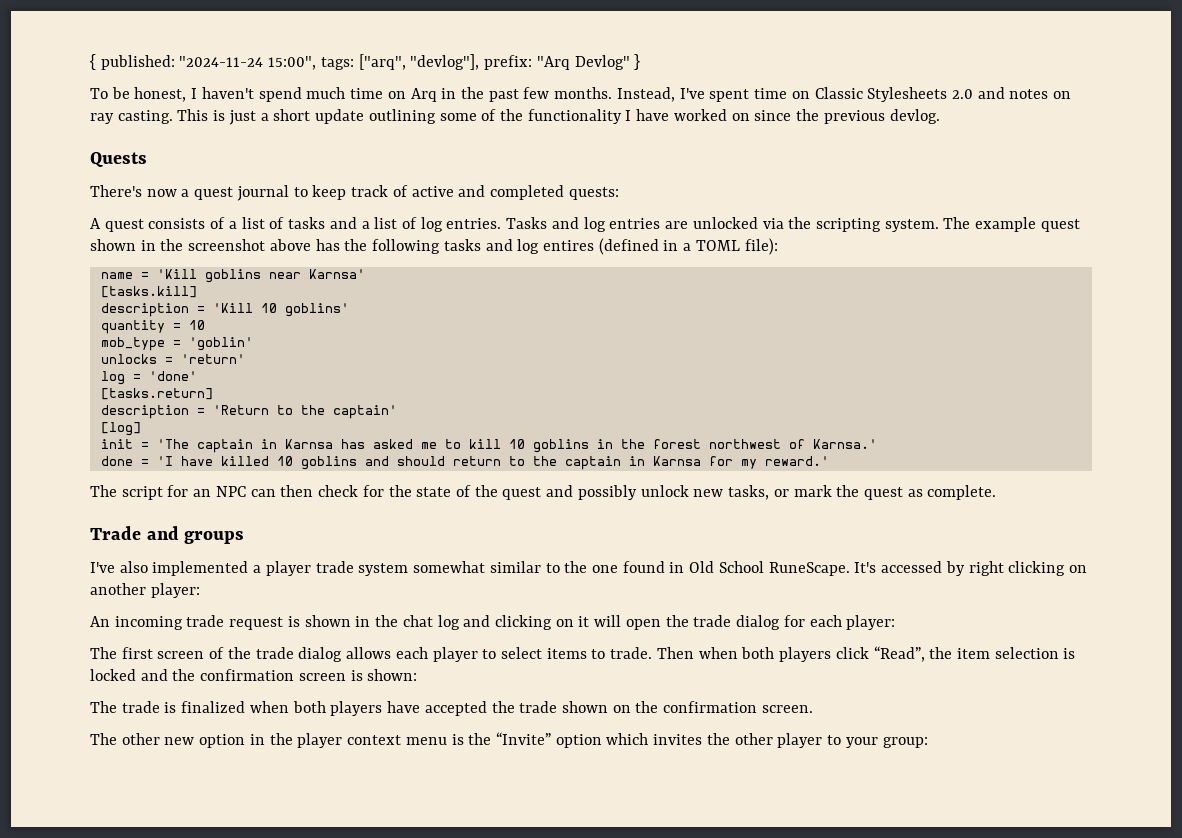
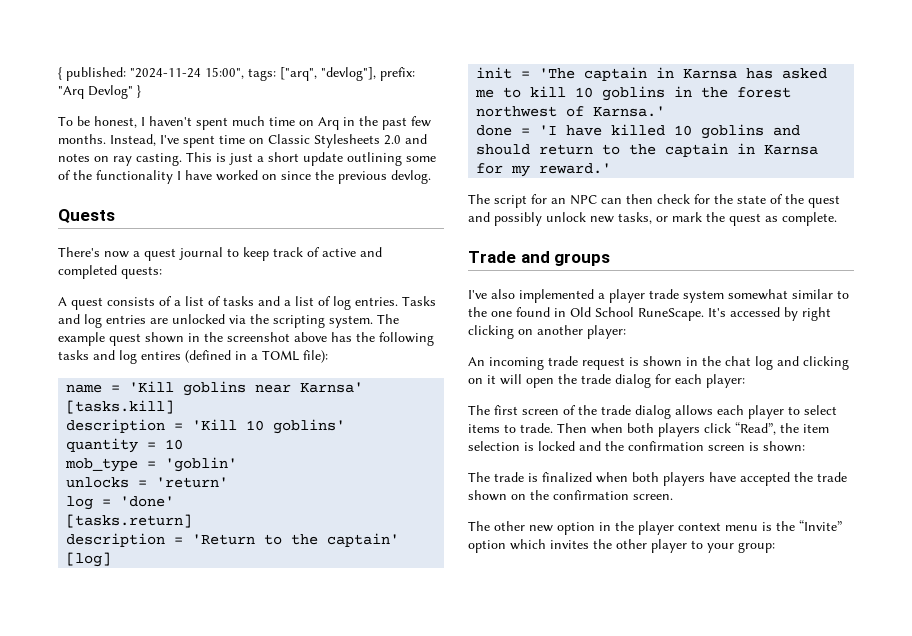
- To be honest, I haven't spend much time on Arq in the past few months.
+ To be honest, I haven't spent much time on Arq in the past few months.

